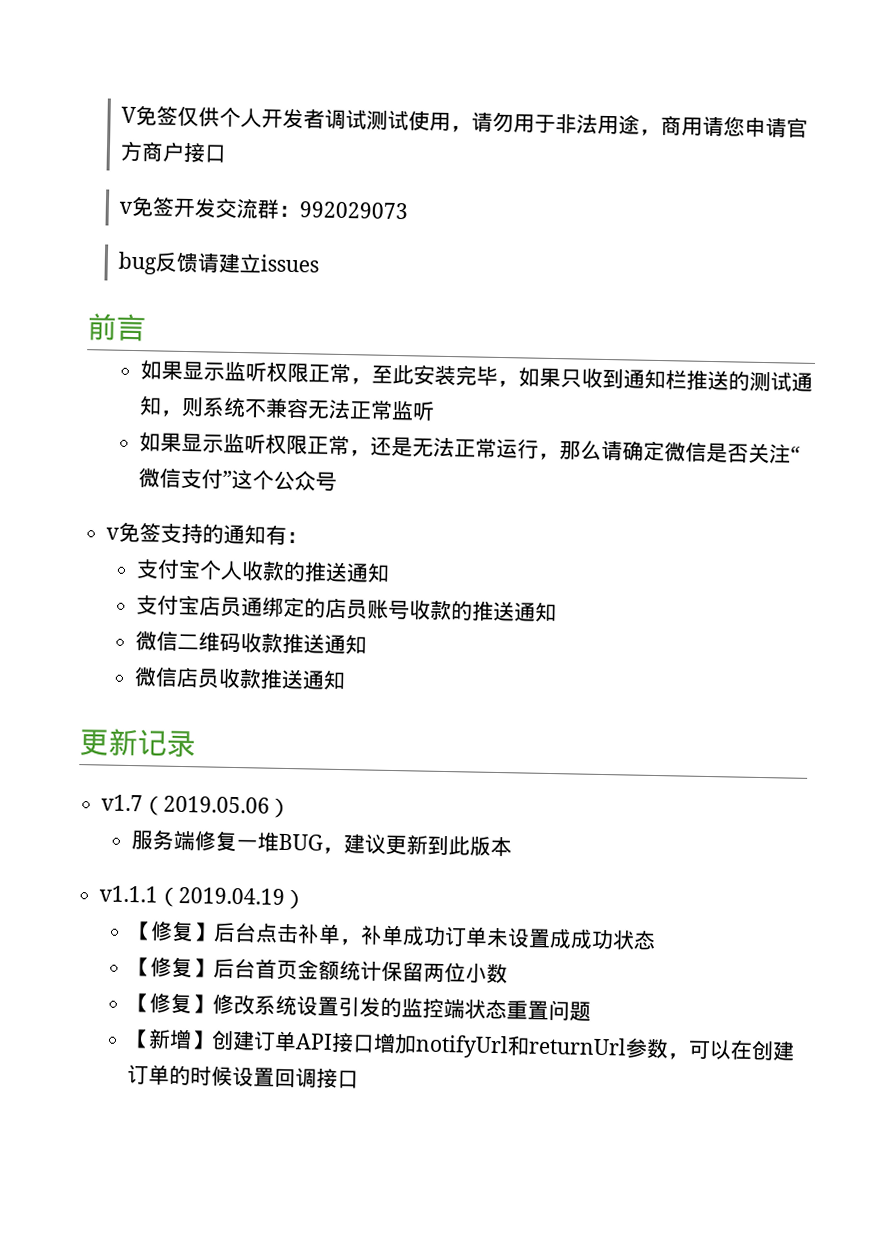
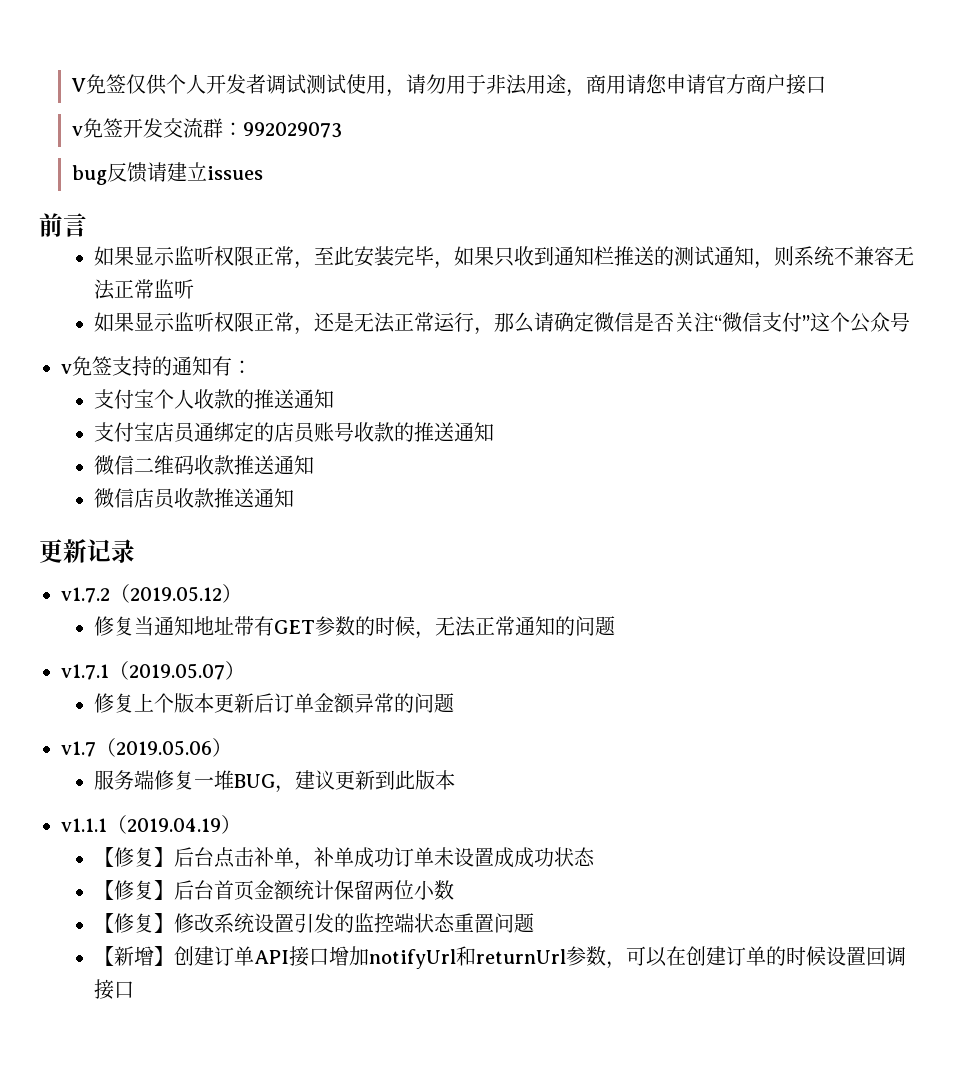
+ v1.7.2（2019.05.12）
+ 修复当通知地址带有GET参数的时候，无法正常通知的问题
+ v1.7.1（2019.05.07）
+ 修复上个版本更新后订单金额异常的问题

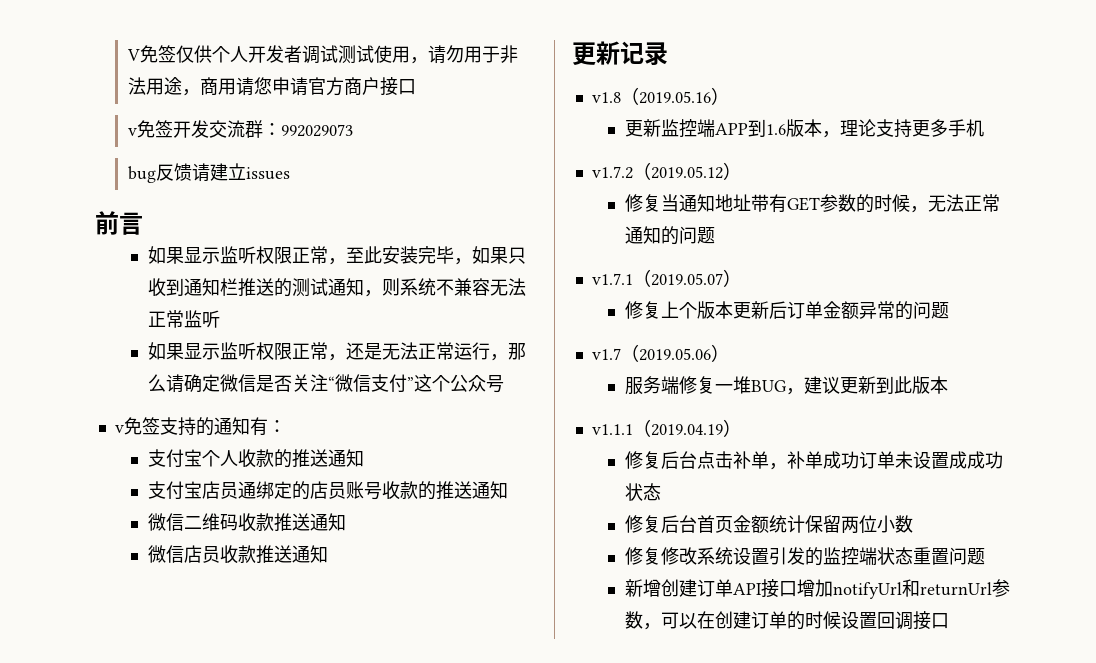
+ v1.8（2019.05.16）
+ 更新监控端APP到1.6版本，理论支持更多手机
- 【修复】后台点击补单，补单成功订单未设置成成功状态
+ 修复后台点击补单，补单成功订单未设置成成功状态
- 【修复】后台首页金额统计保留两位小数
+ 修复后台首页金额统计保留两位小数
- 【修复】修改系统设置引发的监控端状态重置问题
+ 修复修改系统设置引发的监控端状态重置问题
- 【新增】创建订单API接口增加notifyUrl和returnUrl参数，可以在创建订单的时候设置回调接口
+ 新增创建订单API接口增加notifyUrl和returnUrl参数，可以在创建订单的时候设置回调接口

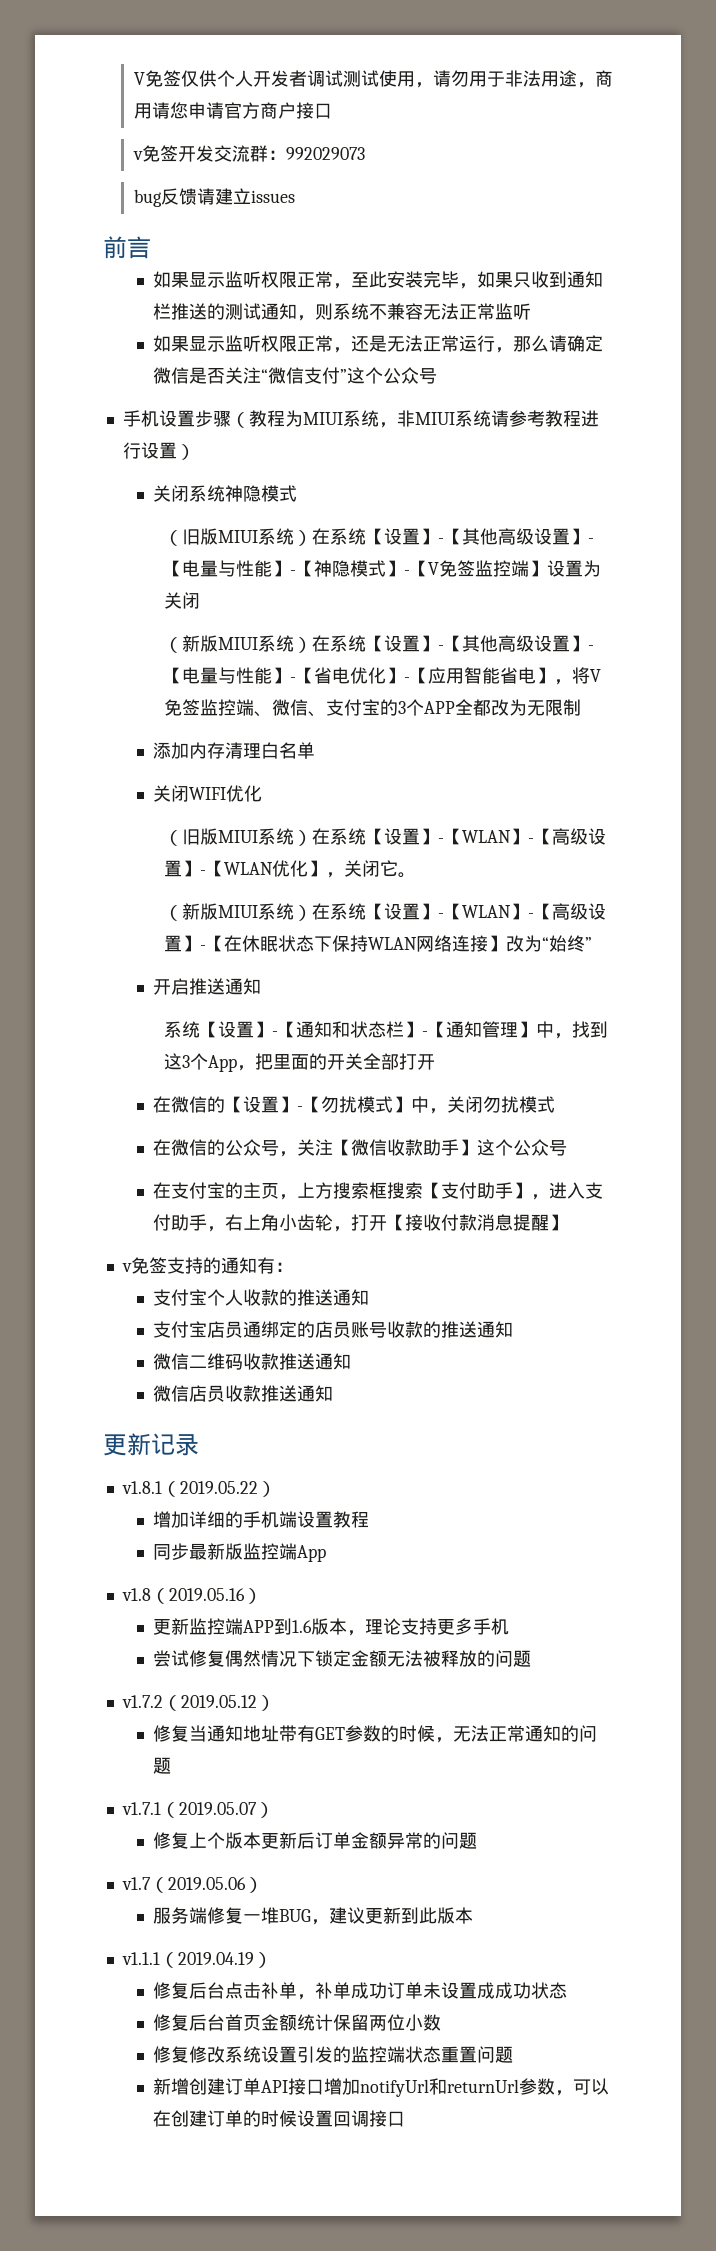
+ 手机设置步骤（教程为MIUI系统，非MIUI系统请参考教程进行设置）
+ 关闭系统神隐模式
+ （旧版MIUI系统）在系统【设置】-【其他高级设置】-【电量与性能】-【神隐模式】-【V免签监控端】设置为关闭
+ （新版MIUI系统）在系统【设置】-【其他高级设置】-【电量与性能】-【省电优化】-【应用智能省电】，将V免签监控端、微信、支付宝的3个APP全都改为无限制
+ 添加内存清理白名单
+ 关闭WIFI优化
+ （旧版MIUI系统）在系统【设置】-【WLAN】-【高级设置】-【WLAN优化】，关闭它。
+ （新版MIUI系统）在系统【设置】-【WLAN】-【高级设置】-【在休眠状态下保持WLAN网络连接】改为“始终”
+ 开启推送通知
+ 系统【设置】-【通知和状态栏】-【通知管理】中，找到这3个App，把里面的开关全部打开
+ 在微信的【设置】-【勿扰模式】中，关闭勿扰模式
+ 在微信的公众号，关注【微信收款助手】这个公众号
+ 在支付宝的主页，上方搜索框搜索【支付助手】，进入支付助手，右上角小齿轮，打开【接收付款消息提醒】
+ v1.8.1（2019.05.22）
+ 增加详细的手机端设置教程
+ 同步最新版监控端App
+ 尝试修复偶然情况下锁定金额无法被释放的问题

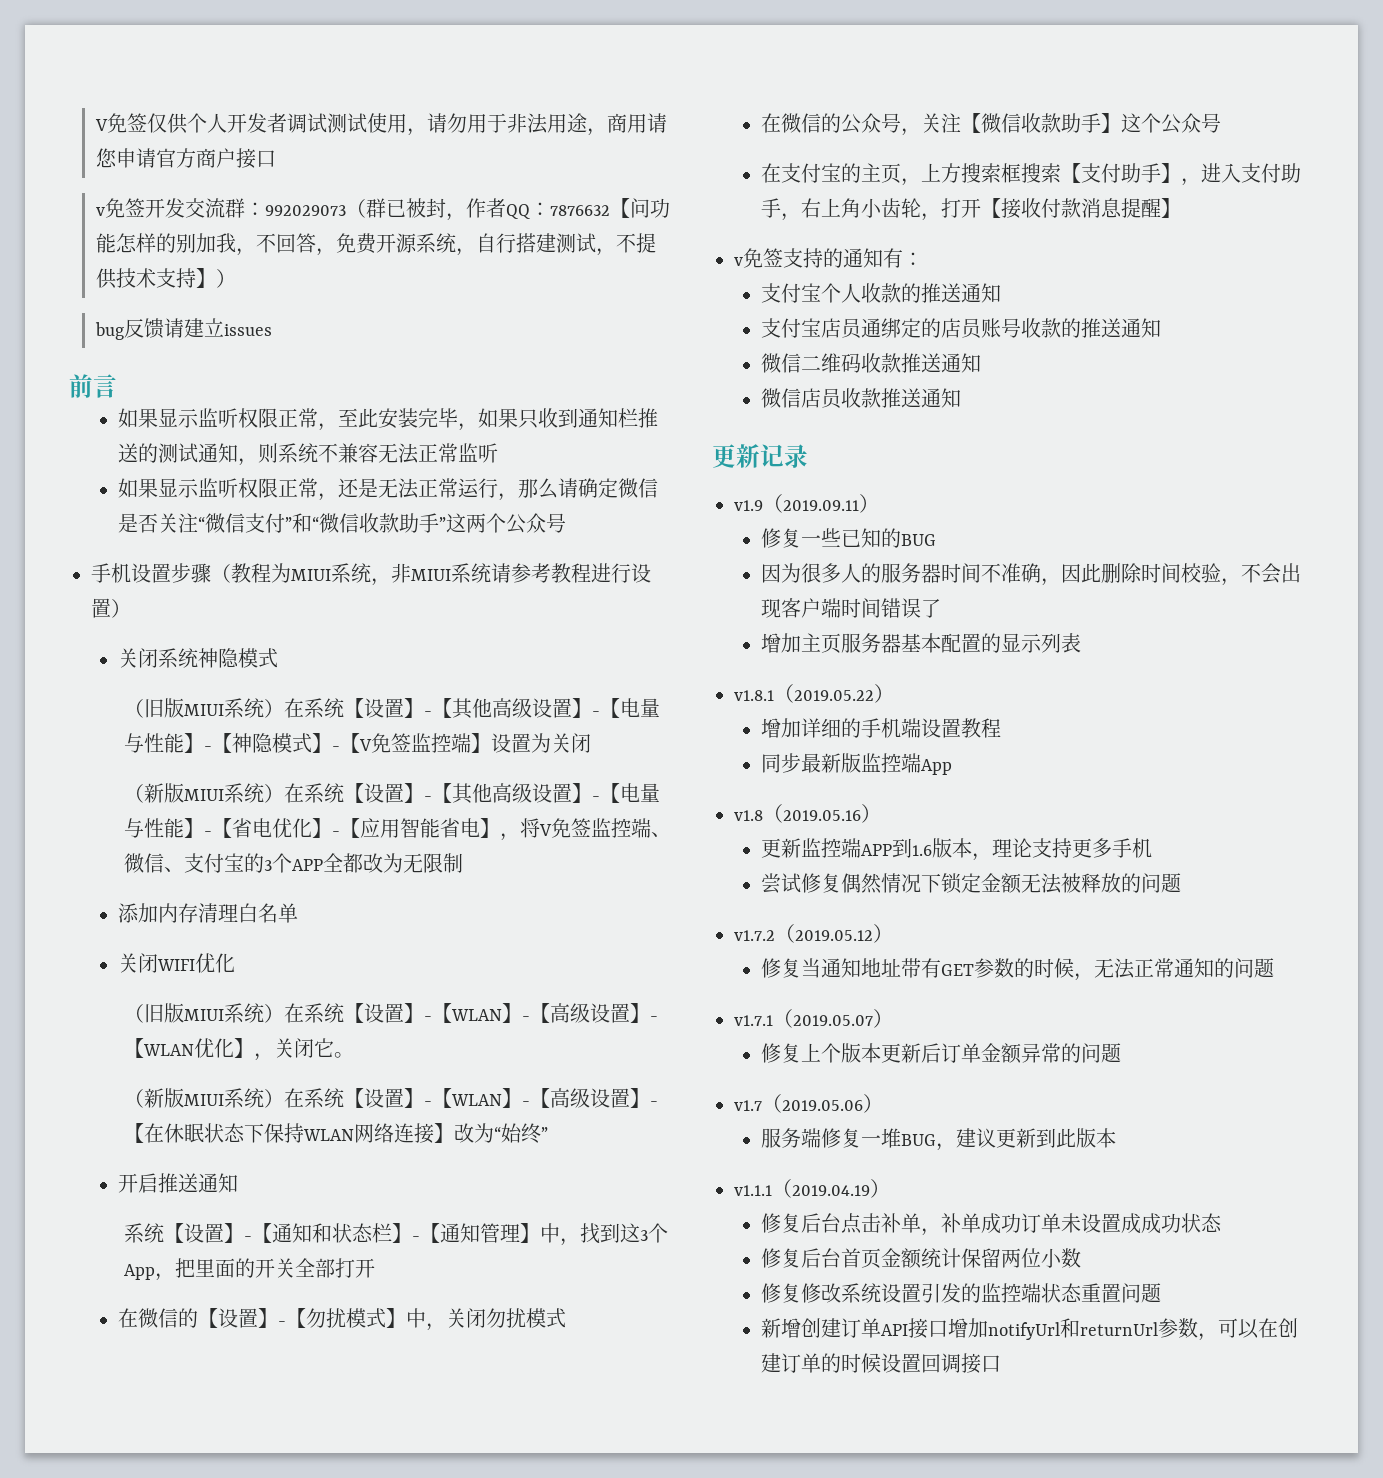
- v免签开发交流群：992029073
+ v免签开发交流群：992029073（群已被封，作者QQ：7876632【问功能怎样的别加我，不回答，免费开源系统，自行搭建测试，不提供技术支持】）
- 如果显示监听权限正常，还是无法正常运行，那么请确定微信是否关注“微信支付”这个公众号
+ 如果显示监听权限正常，还是无法正常运行，那么请确定微信是否关注“微信支付”和“微信收款助手”这两个公众号
+ v1.9（2019.09.11）
+ 修复一些已知的BUG
+ 因为很多人的服务器时间不准确，因此删除时间校验，不会出现客户端时间错误了
+ 增加主页服务器基本配置的显示列表

